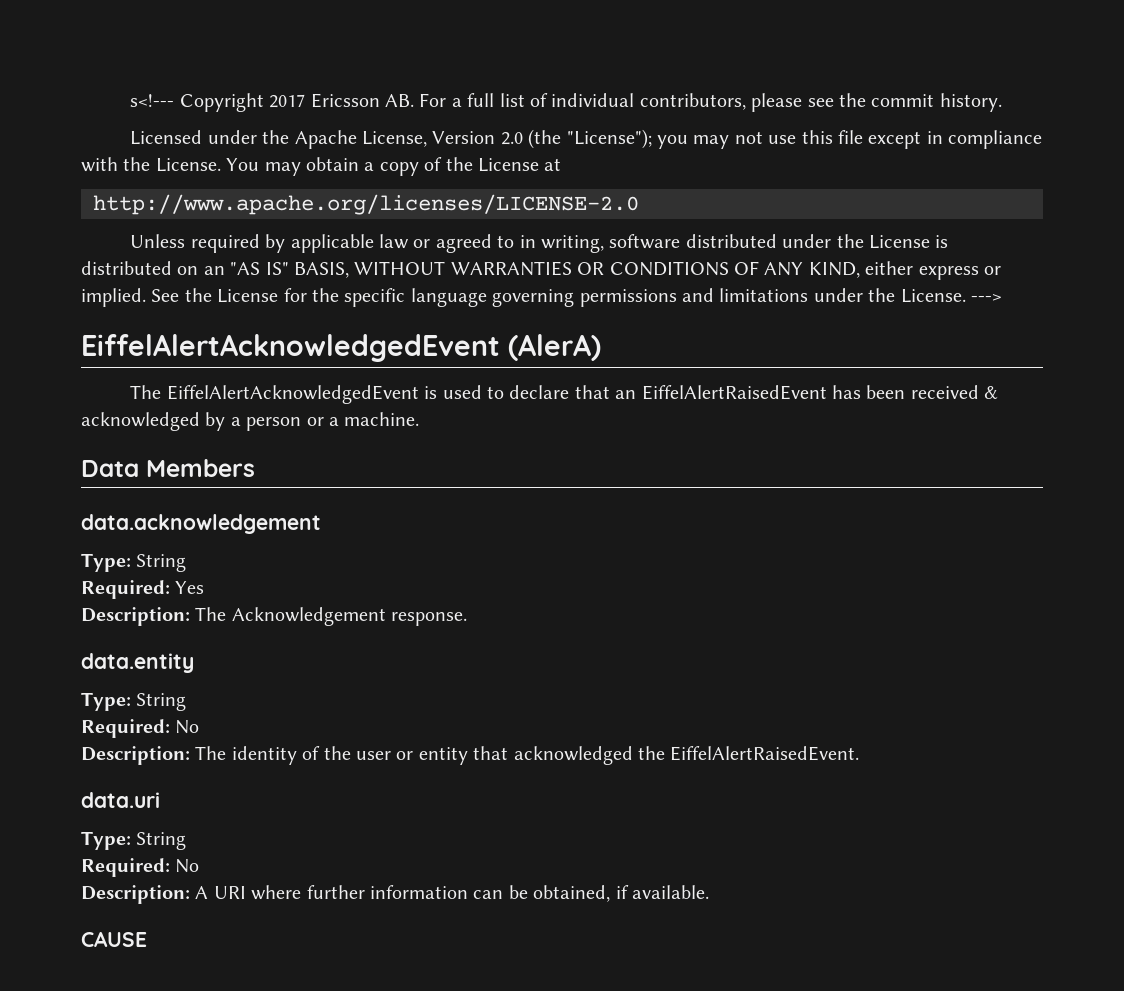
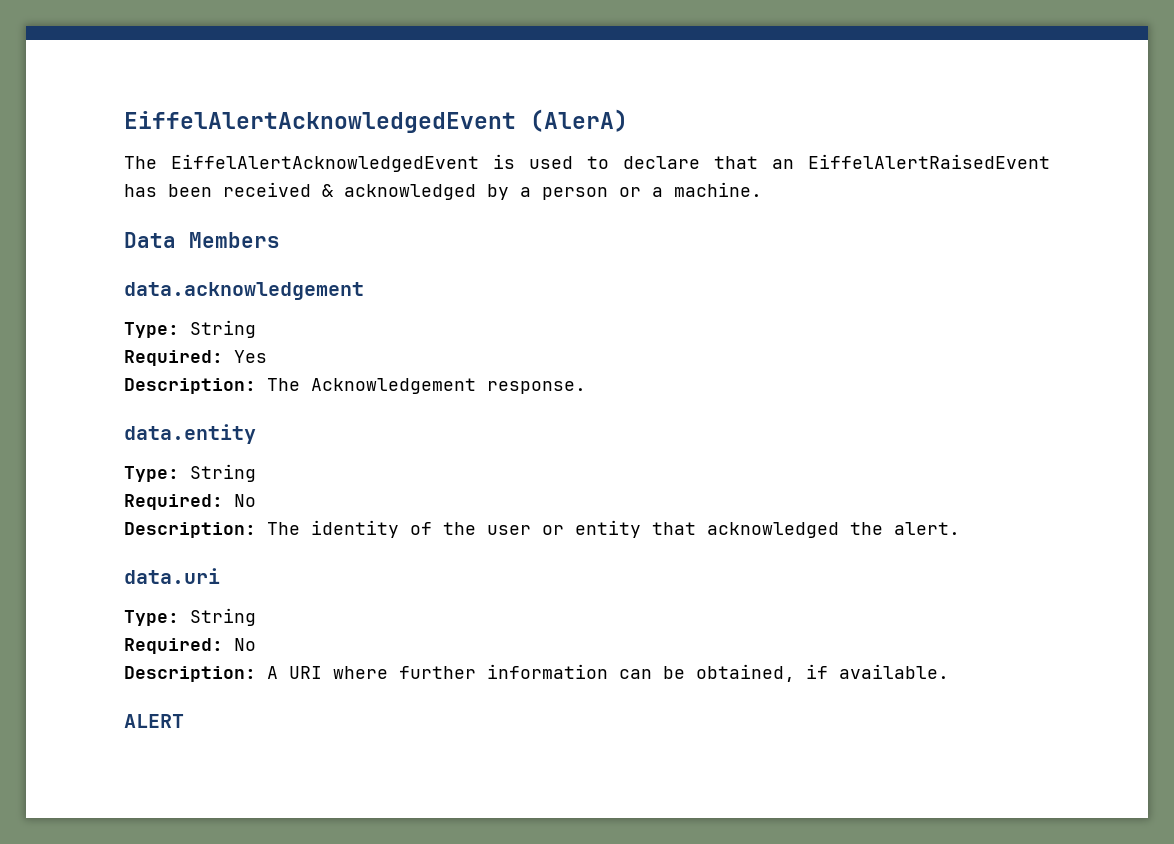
- s<!--- Copyright 2017 Ericsson AB. For a full list of individual contributors, please see the commit history.
- Licensed under the Apache License, Version 2.0 (the "License"); you may not use this file except in compliance with the License. You may obtain a copy of the License at
- http://www.apache.org/licenses/LICENSE-2.0
- Unless required by applicable law or agreed to in writing, software distributed under the License is distributed on an "AS IS" BASIS, WITHOUT WARRANTIES OR CONDITIONS OF ANY KIND, either express or implied. See the License for the specific language governing permissions and limitations under the License. --->
- Description: The identity of the user or entity that acknowledged the EiffelAlertRaisedEvent.
+ Description: The identity of the user or entity that acknowledged the alert.
- CAUSE
+ ALERT

